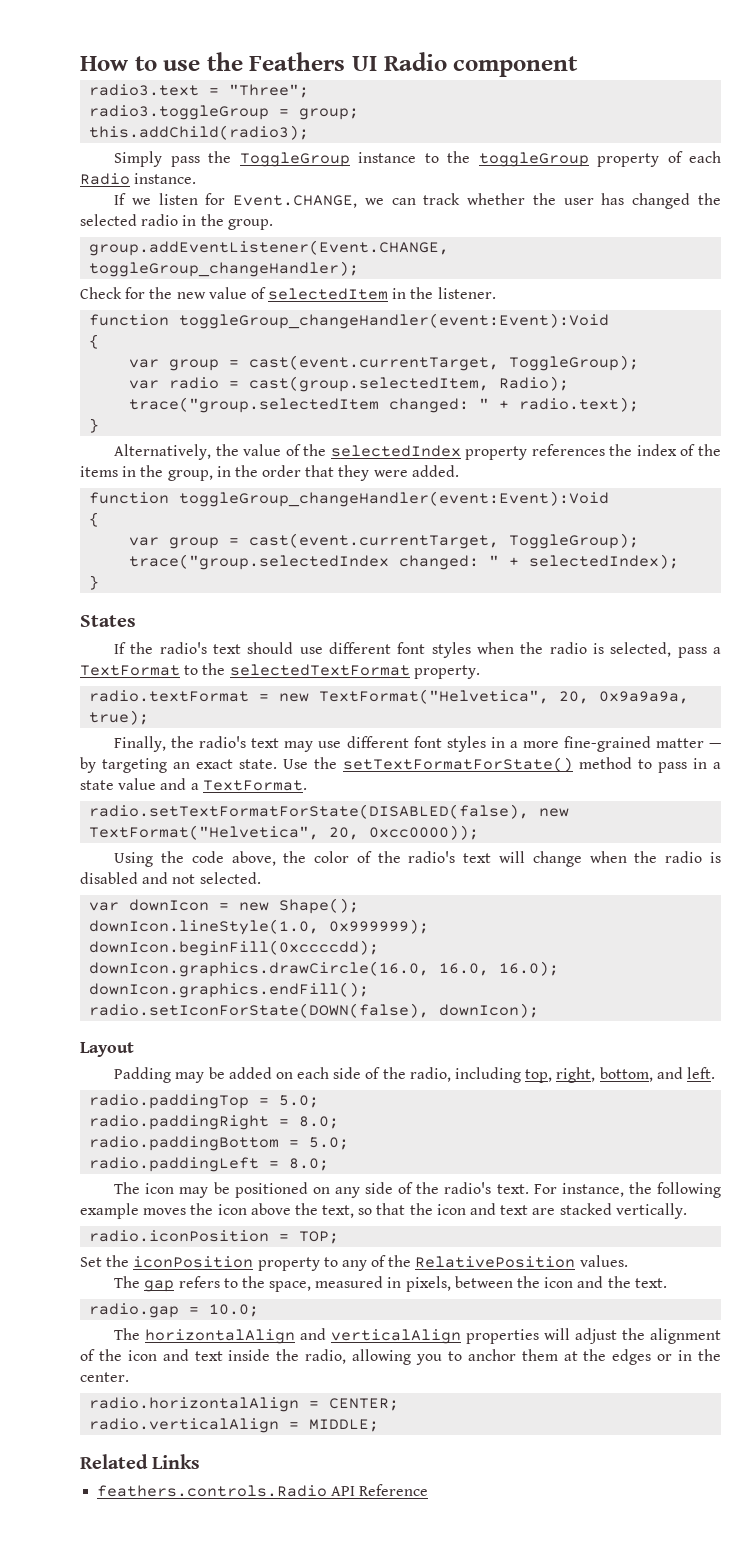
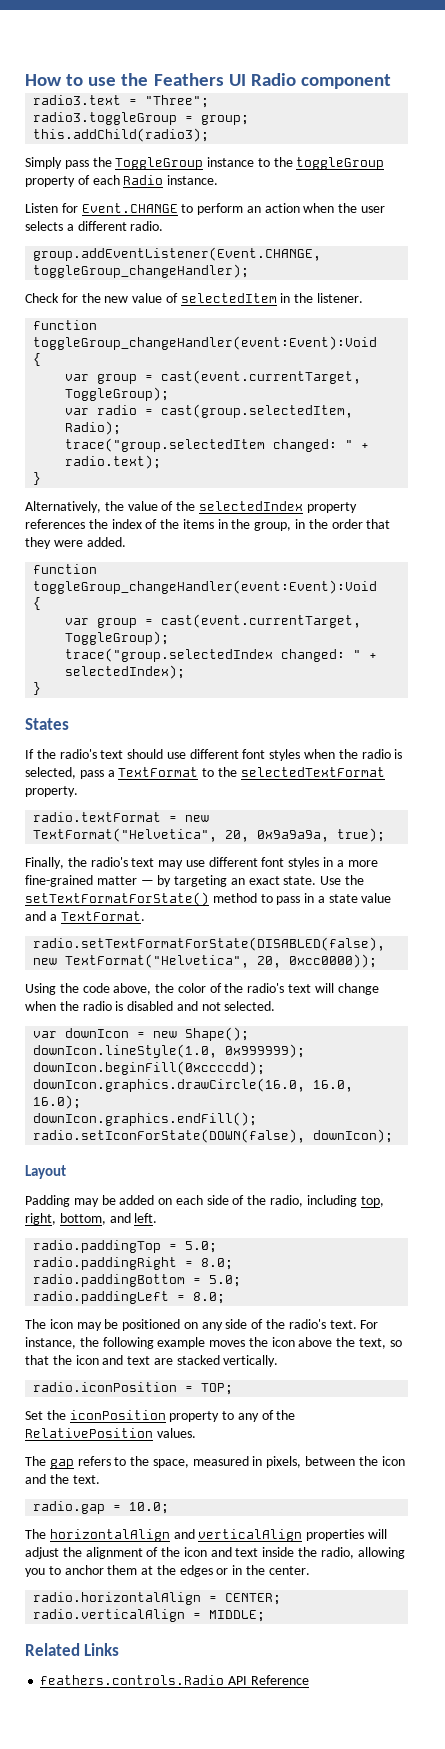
- If we listen for Event.CHANGE, we can track whether the user has changed the selected radio in the group.
+ Listen for Event.CHANGE to perform an action when the user selects a different radio.

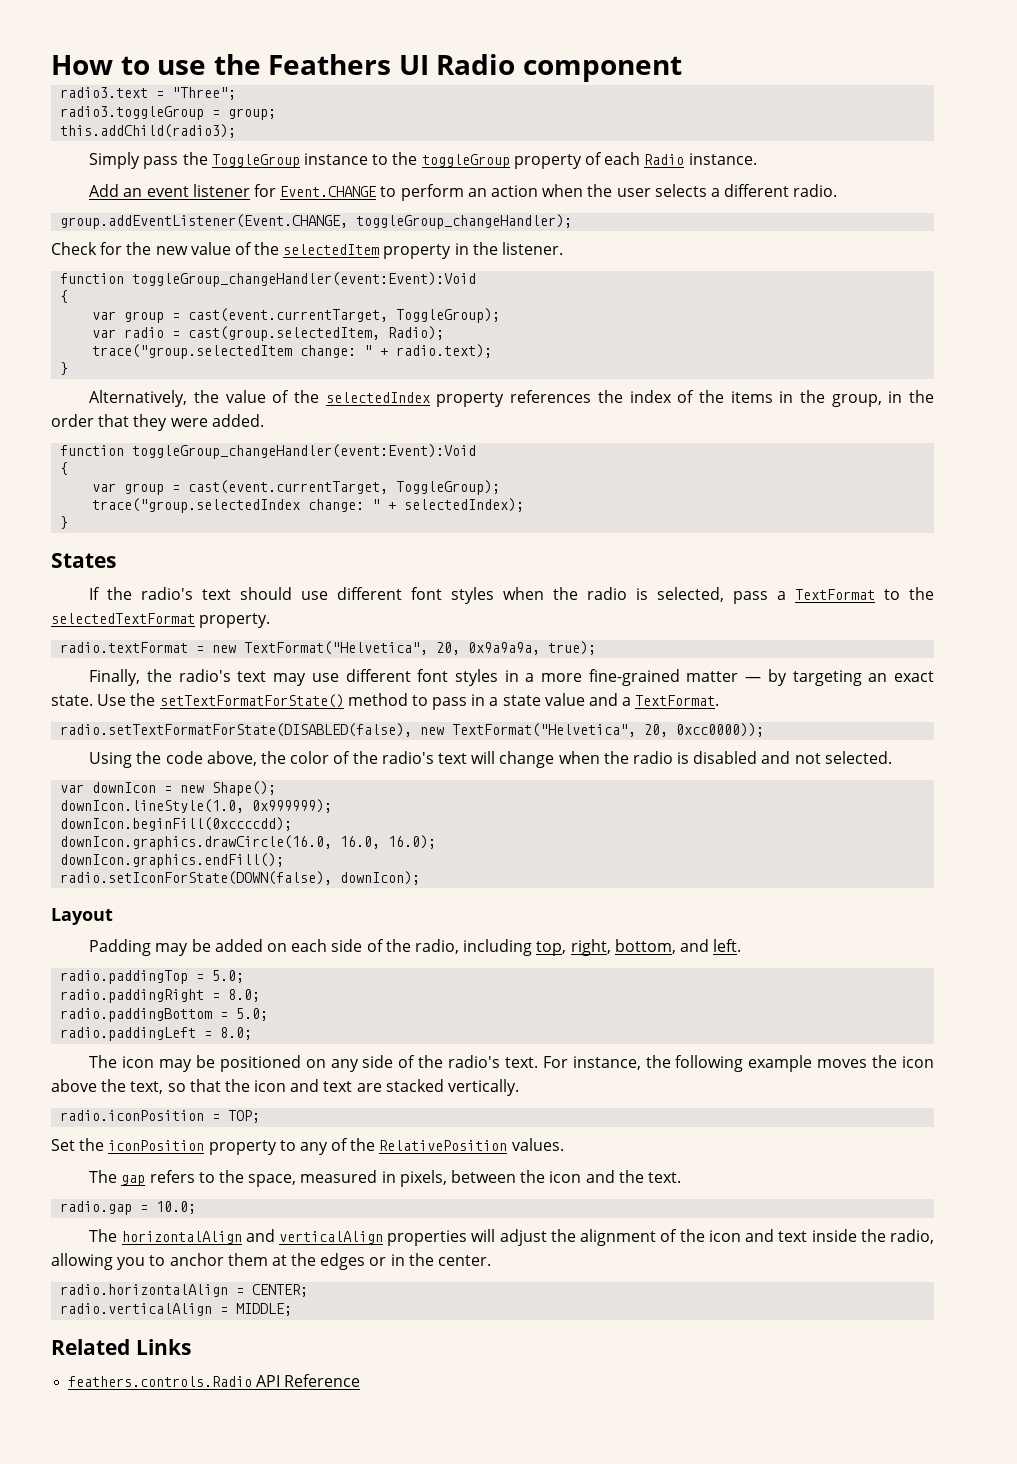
- Listen for Event.CHANGE to perform an action when the user selects a different radio.
+ Add an event listener for Event.CHANGE to perform an action when the user selects a different radio.
- Check for the new value of selectedItem in the listener.
+ Check for the new value of the selectedItem property in the listener.
- trace("group.selectedItem changed: " + radio.text);
+ trace("group.selectedItem change: " + radio.text);
- trace("group.selectedIndex changed: " + selectedIndex);
+ trace("group.selectedIndex change: " + selectedIndex);

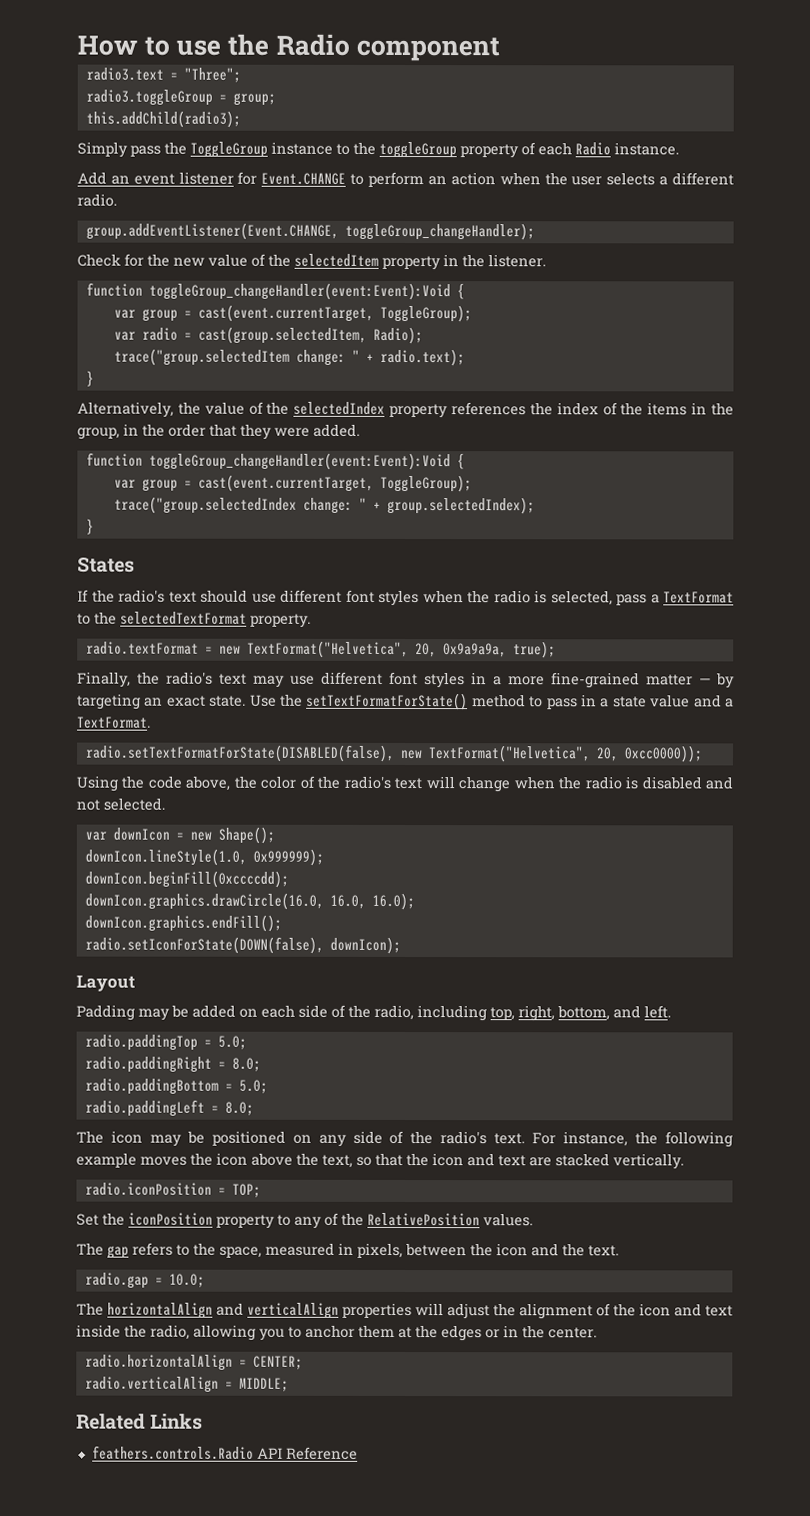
- How to use the Feathers UI Radio component
+ How to use the Radio component
  Check for the new value of the selectedItem property in the listener.
- function toggleGroup_changeHandler(event:Event):Void
- {
+ function toggleGroup_changeHandler(event:Event):Void {
  Alternatively, the value of the selectedIndex property references the index of the items in the group, in the order that they were added.
- function toggleGroup_changeHandler(event:Event):Void
- {
+ function toggleGroup_changeHandler(event:Event):Void {
- trace("group.selectedIndex change: " + selectedIndex);
+ trace("group.selectedIndex change: " + group.selectedIndex);

